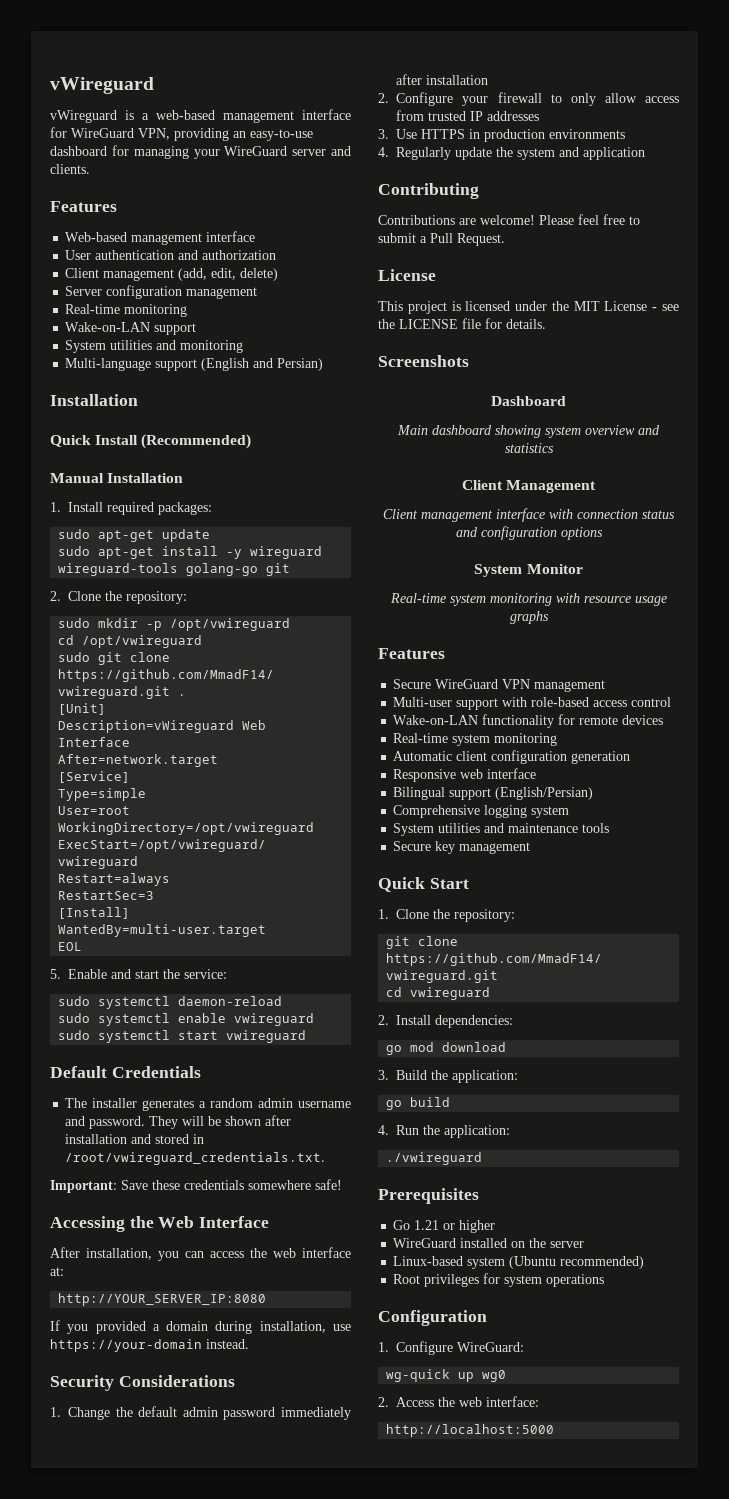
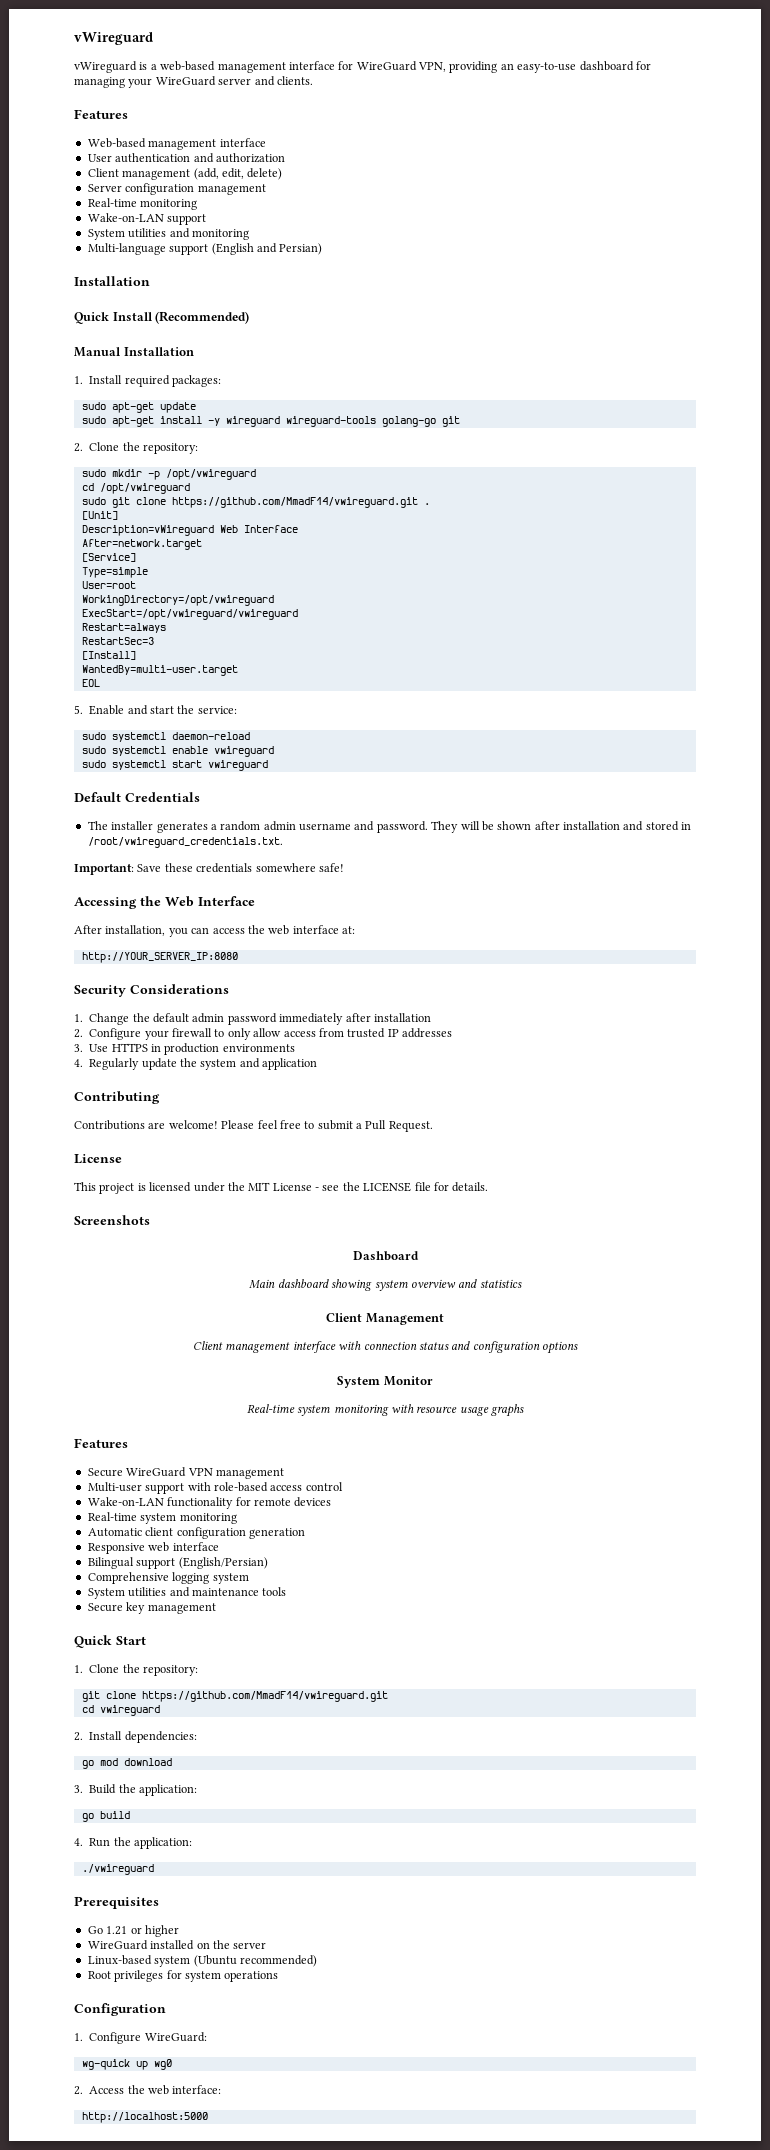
- If you provided a domain during installation, use https://your-domain instead.

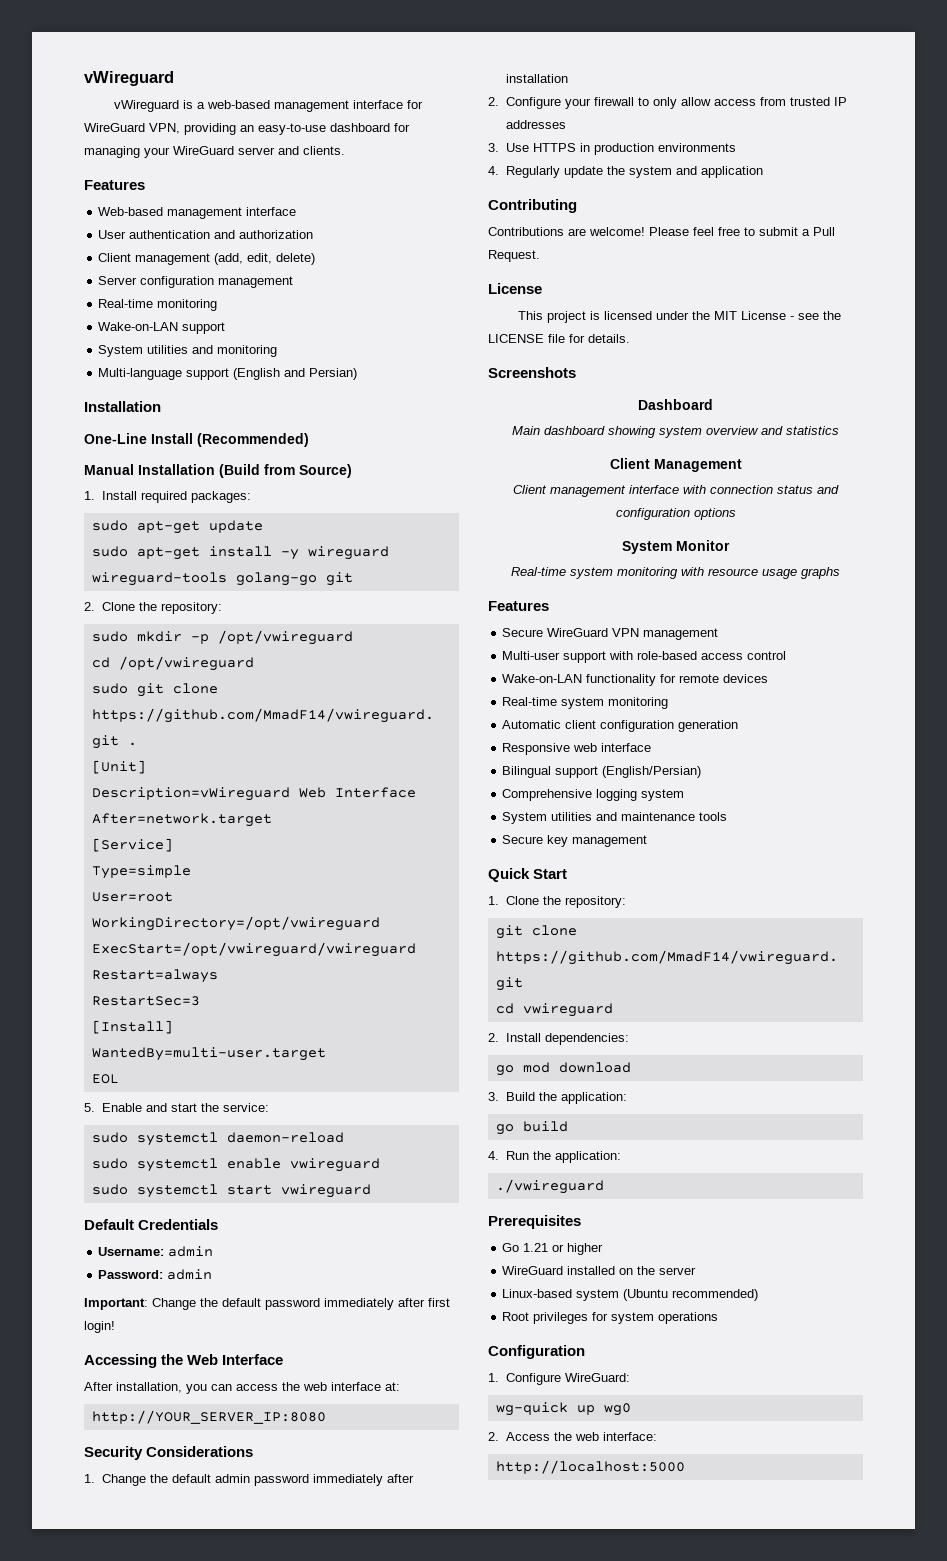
- Quick Install (Recommended)
+ One-Line Install (Recommended)
- Manual Installation
+ Manual Installation (Build from Source)
- The installer generates a random admin username and password. They will be shown after installation and stored in /root/vwireguard_credentials.txt.
- Important: Save these credentials somewhere safe!
+ Username: admin
+ Password: admin
+ Important: Change the default password immediately after first login!

